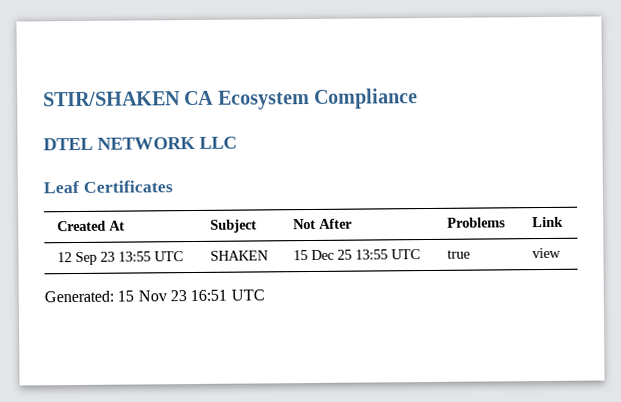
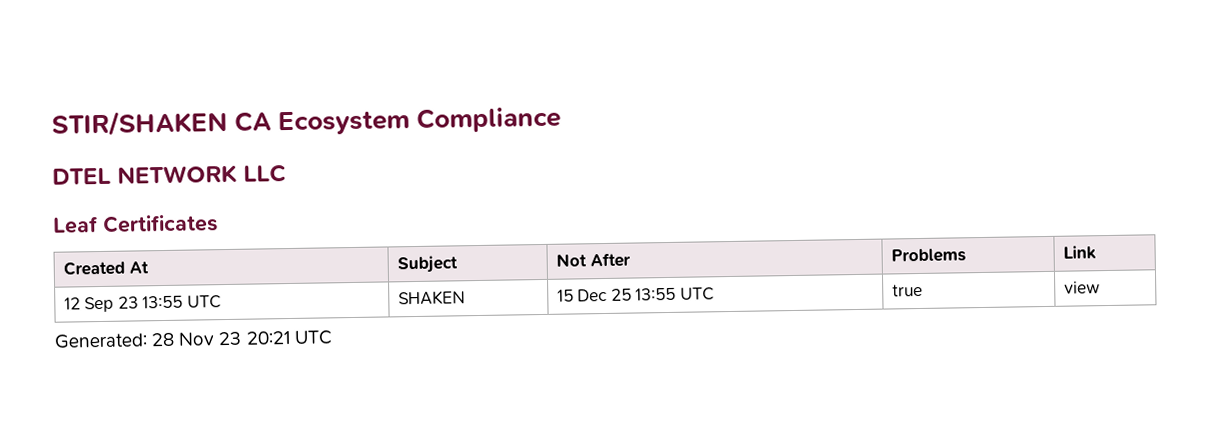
- Generated: 15 Nov 23 16:51 UTC
+ Generated: 28 Nov 23 20:21 UTC

